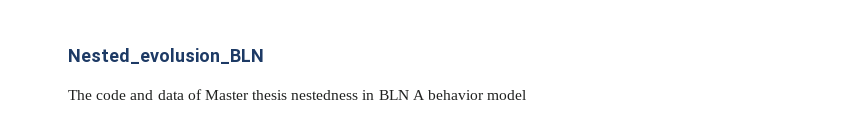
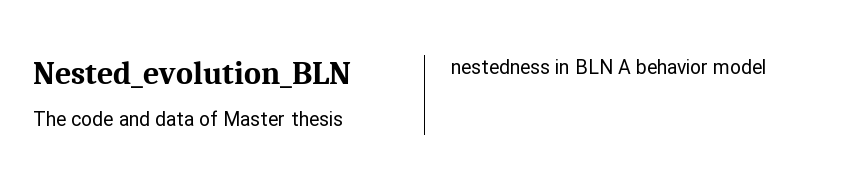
- Nested_evolusion_BLN
+ Nested_evolution_BLN

